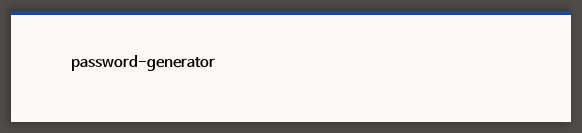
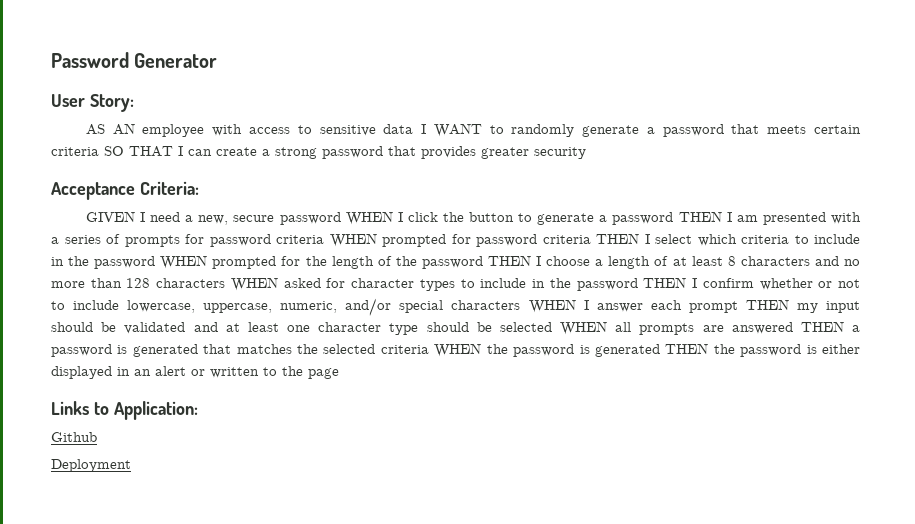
- password-generator
+ Password Generator
+ User Story:
+ AS AN employee with access to sensitive data I WANT to randomly generate a password that meets certain criteria SO THAT I can create a strong password that provides greater security
+ Acceptance Criteria:
+ GIVEN I need a new, secure password WHEN I click the button to generate a password THEN I am presented with a series of prompts for password criteria WHEN prompted for password criteria THEN I select which criteria to include in the password WHEN prompted for the length of the password THEN I choose a length of at least 8 characters and no more than 128 characters WHEN asked for character types to include in the password THEN I confirm whether or not to include lowercase, uppercase, numeric, and/or special characters WHEN I answer each prompt THEN my input should be validated and at least one character type should be selected WHEN all prompts are answered THEN a password is generated that matches the selected criteria WHEN the password is generated THEN the password is either displayed in an alert or written to the page
+ Links to Application:
+ Github
+ Deployment

